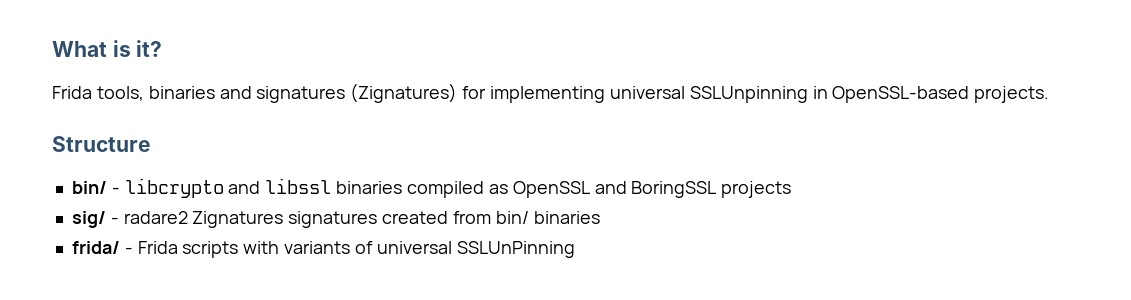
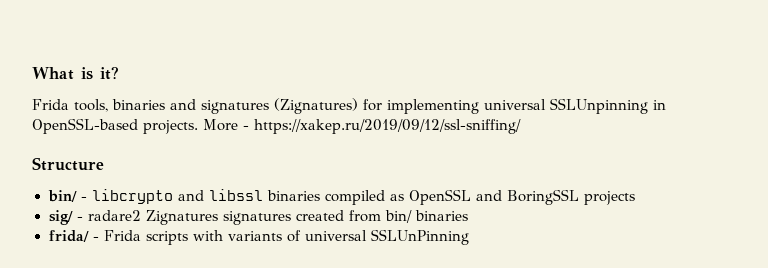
+ More - https://xakep.ru/2019/09/12/ssl-sniffing/

